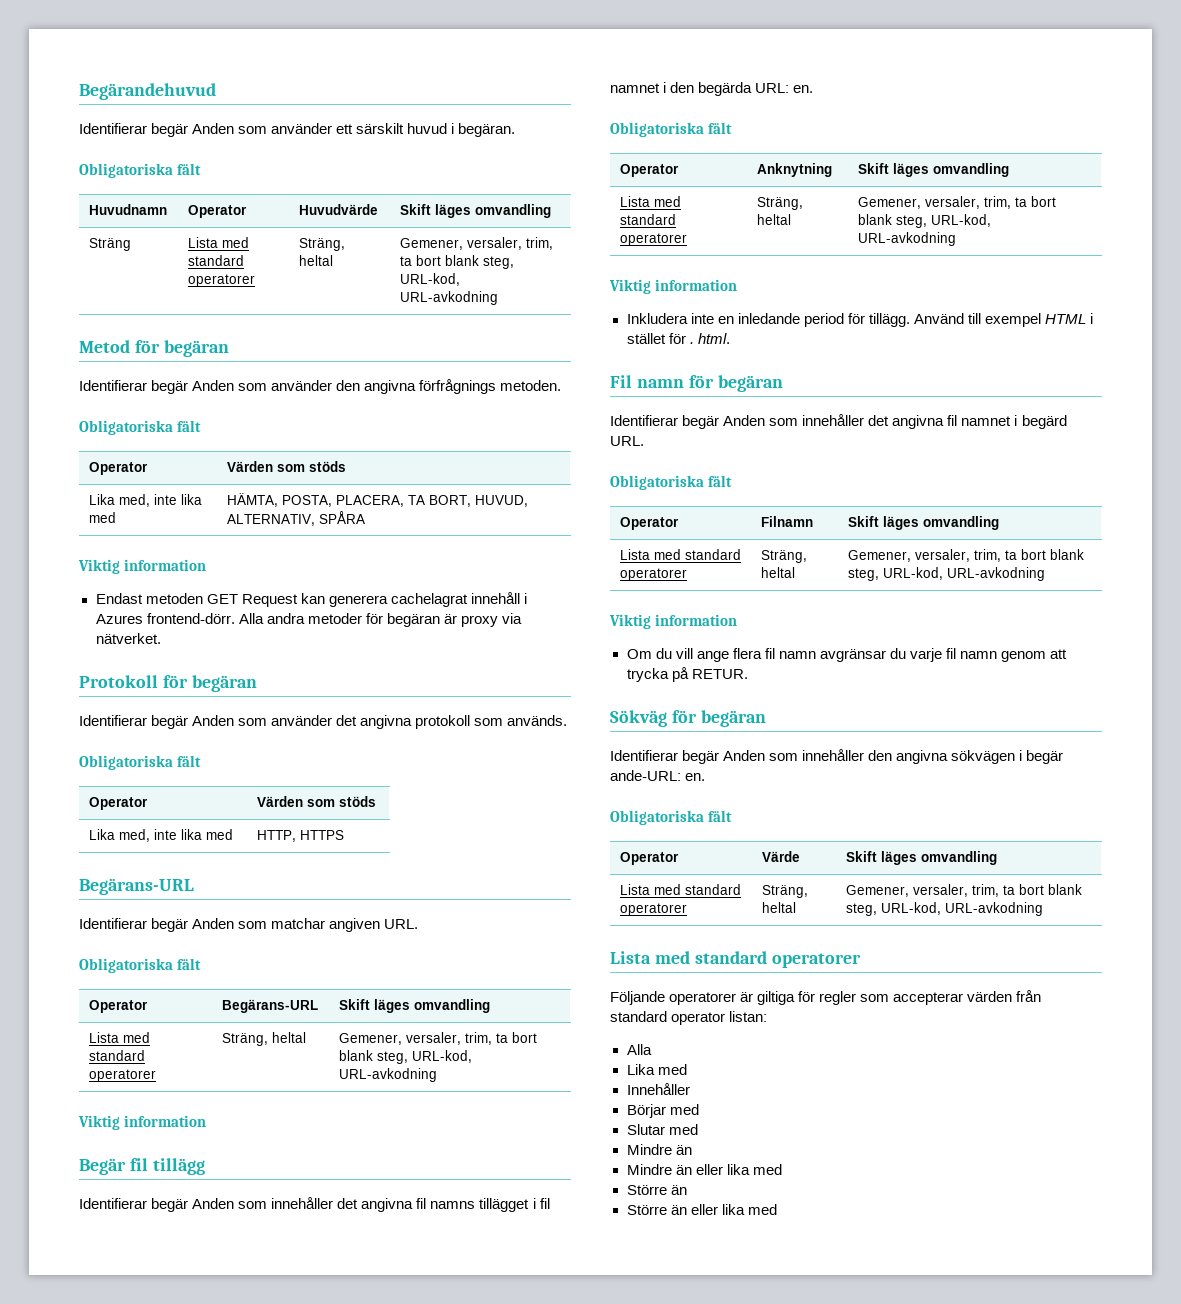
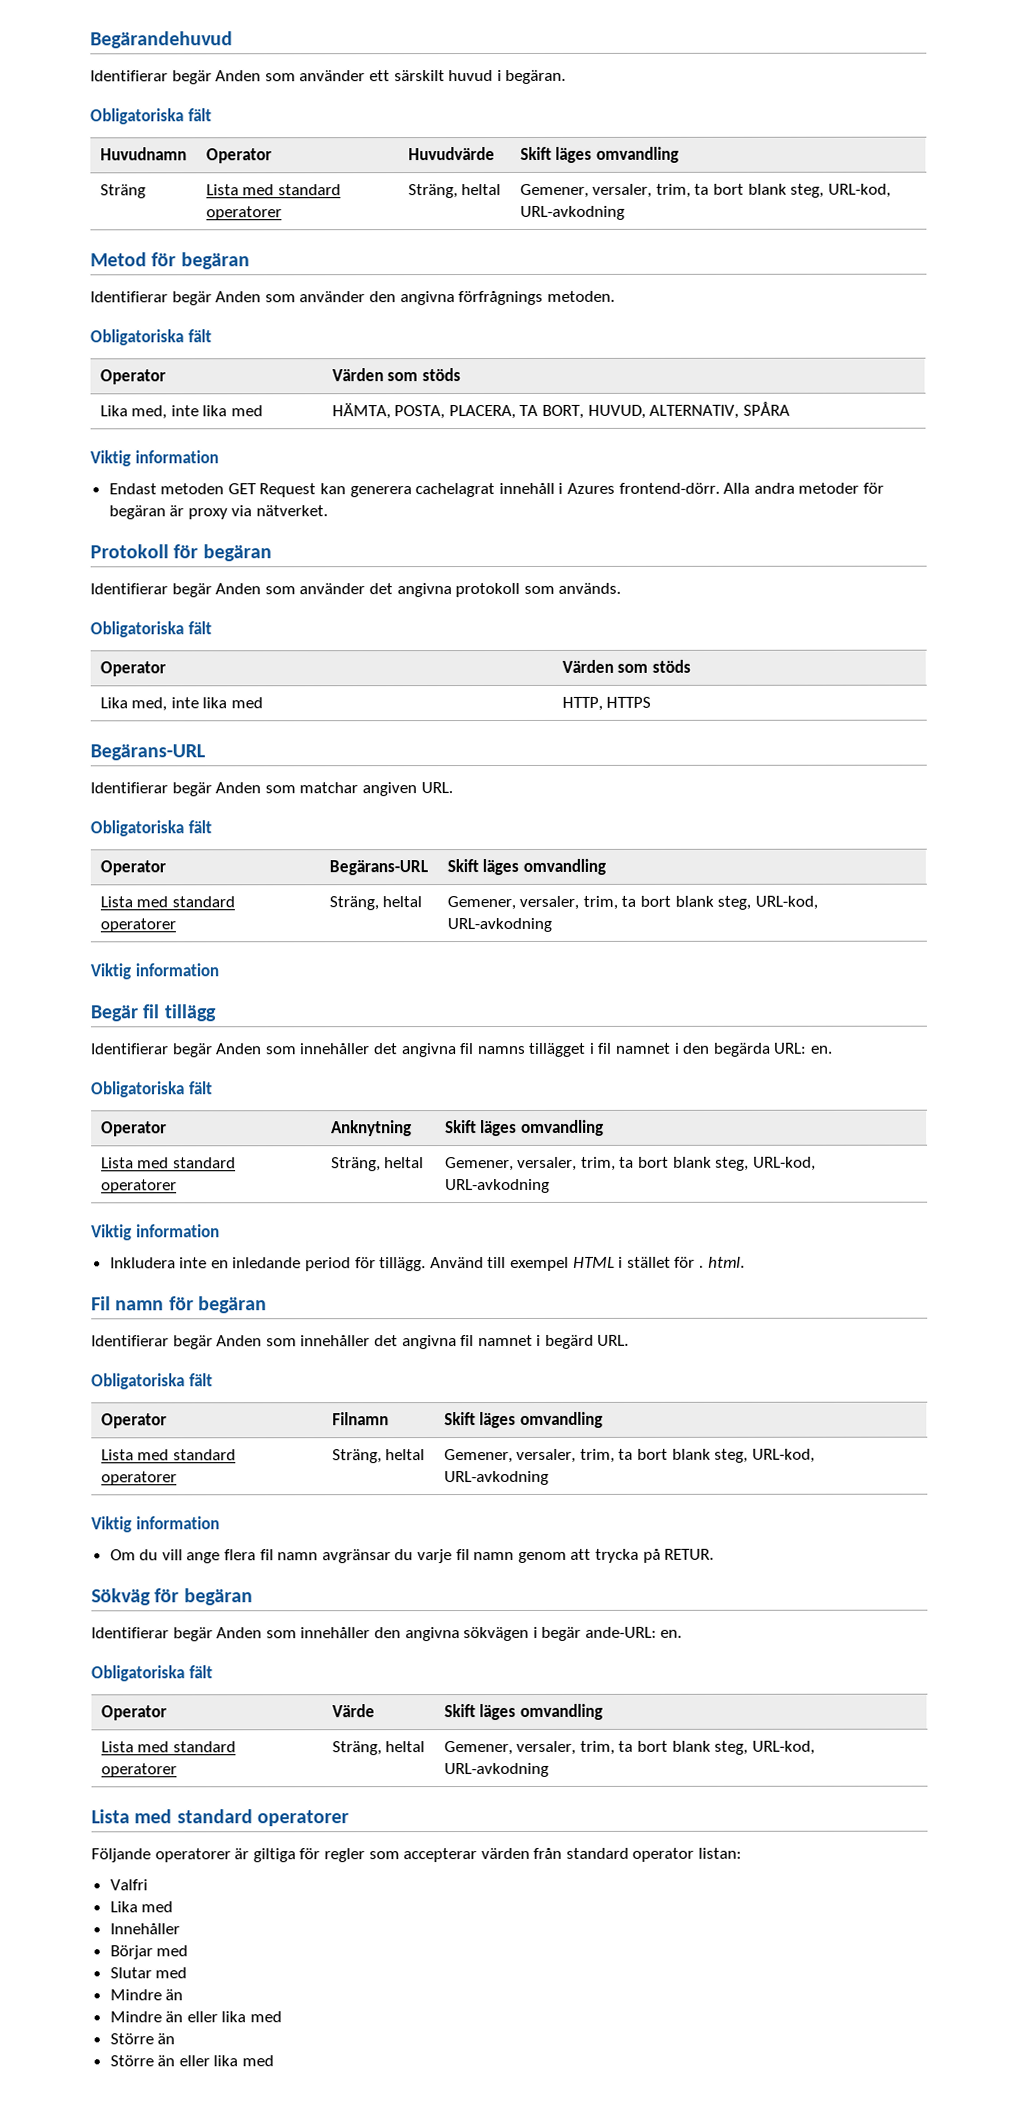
  Följande operatorer är giltiga för regler som accepterar värden från standard operator listan:
- Alla
+ Valfri

